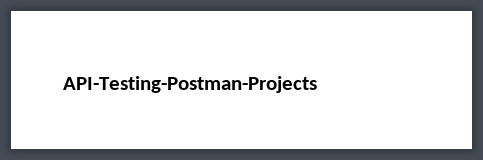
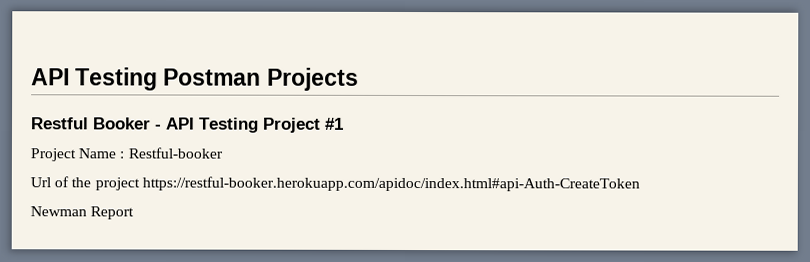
- API-Testing-Postman-Projects
+ API Testing Postman Projects
+ Restful Booker - API Testing Project #1
+ Project Name : Restful-booker
+ Url of the project https://restful-booker.herokuapp.com/apidoc/index.html#api-Auth-CreateToken
+ Newman Report

